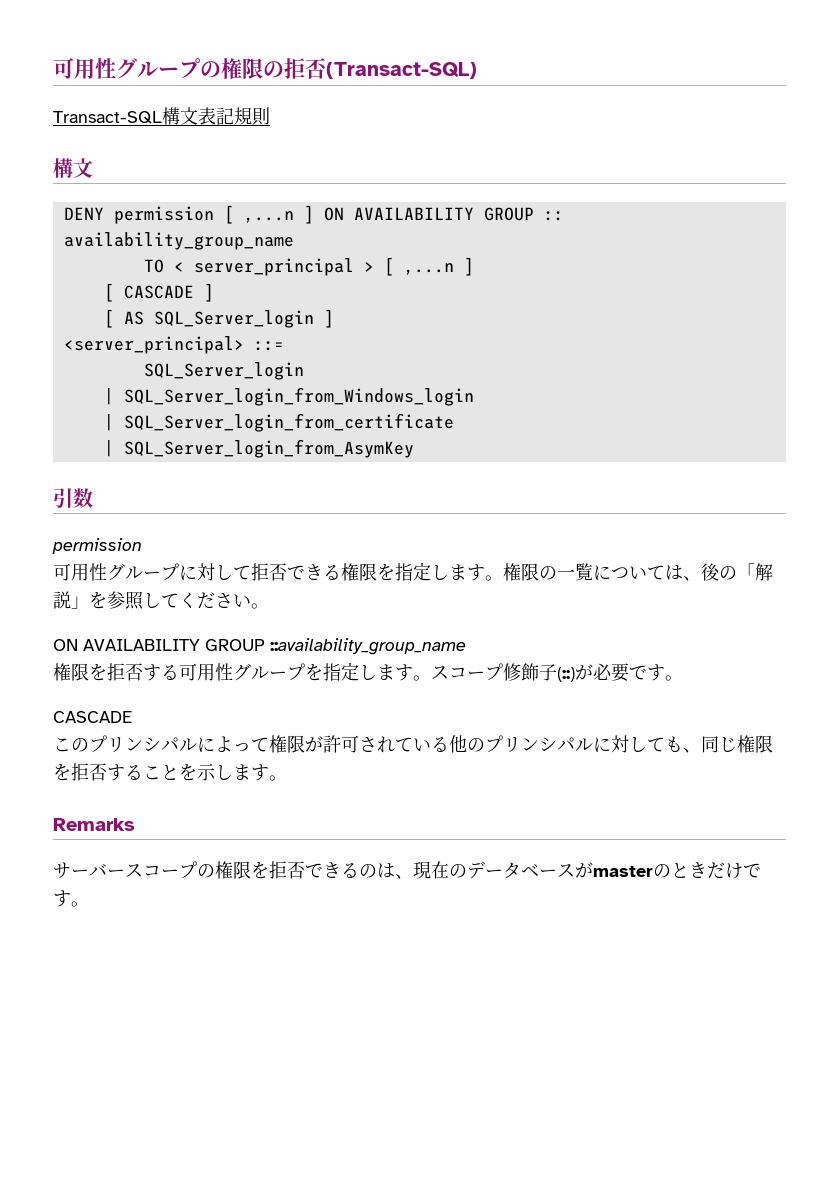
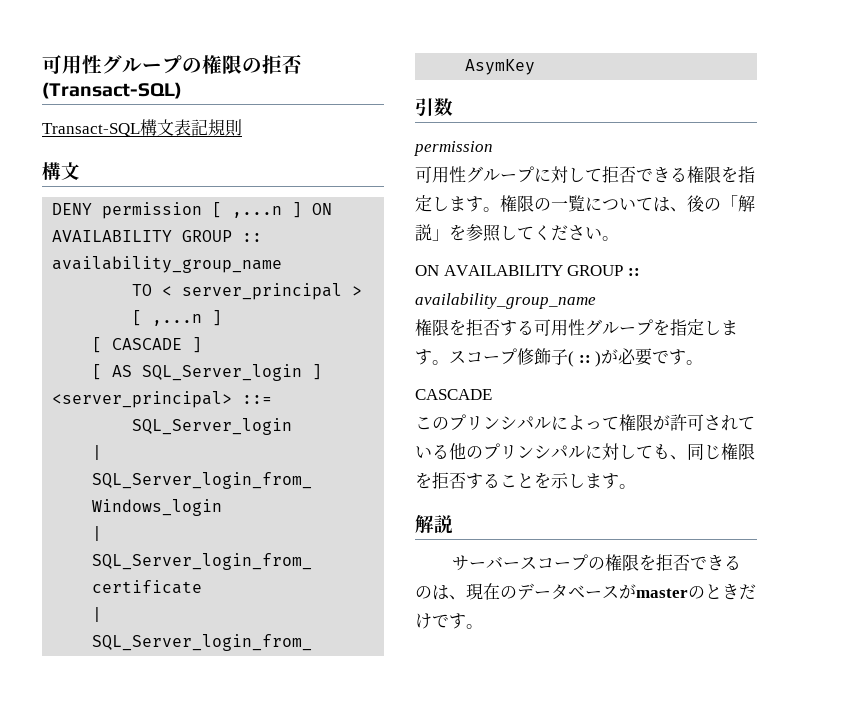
  権限の一覧については、後の「解説」を参照してください。
- ON AVAILABILITY GROUP ::availability_group_name
+ ON AVAILABILITY GROUP :: availability_group_name
- スコープ修飾子(::)が必要です。
+ スコープ修飾子( :: )が必要です。
  このプリンシパルによって権限が許可されている他のプリンシパルに対しても、同じ権限を拒否することを示します。
- Remarks
+ 解説

